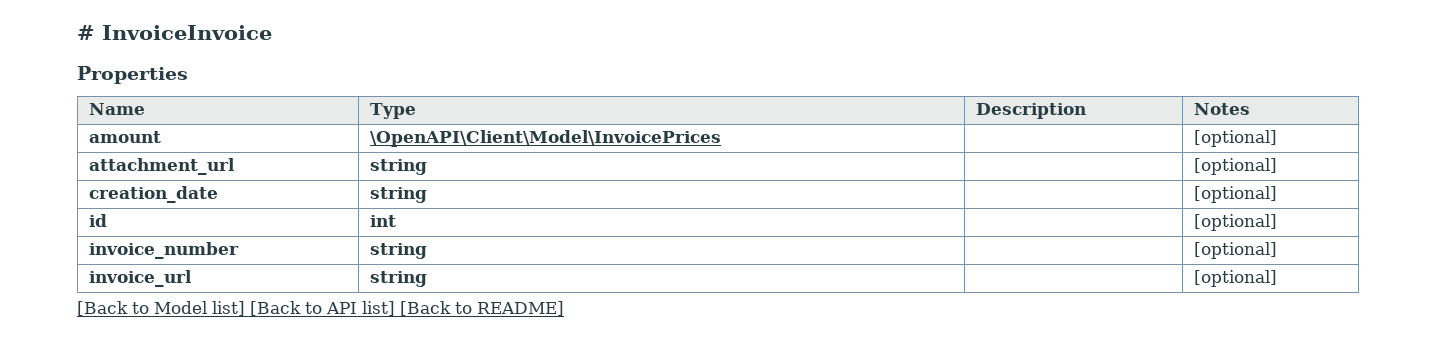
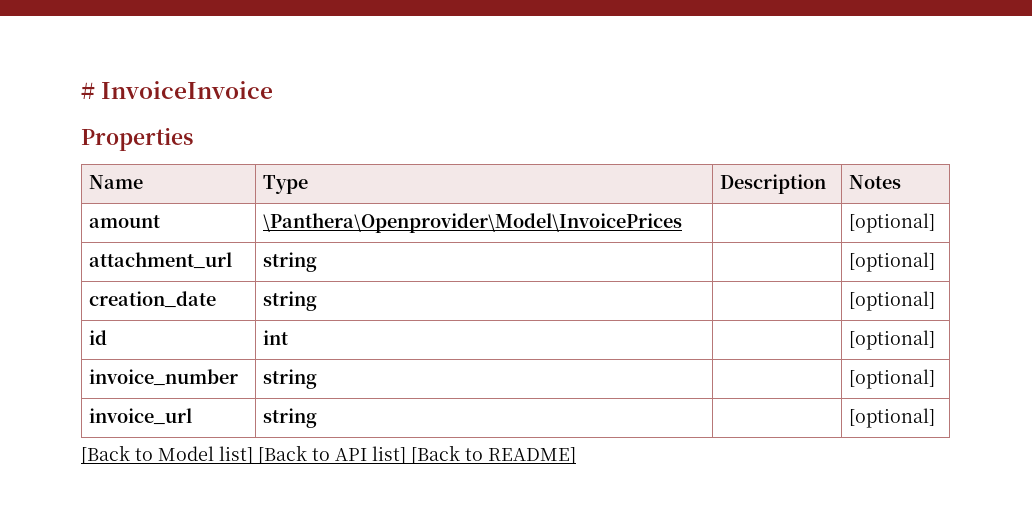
- amount | \OpenAPI\Client\Model\InvoicePrices | | [optional]
+ amount | \Panthera\Openprovider\Model\InvoicePrices | | [optional]

